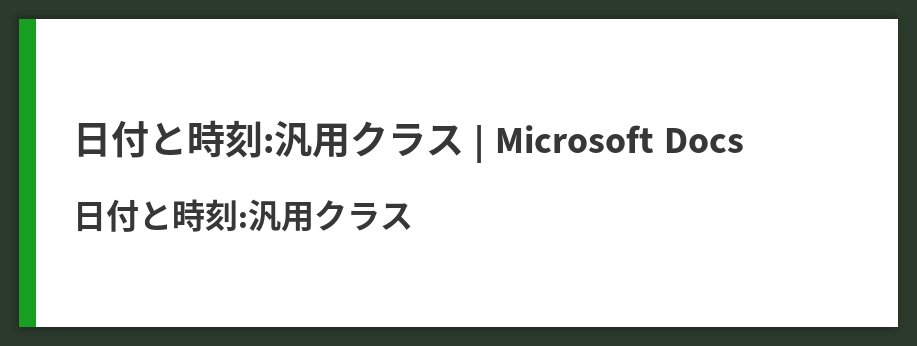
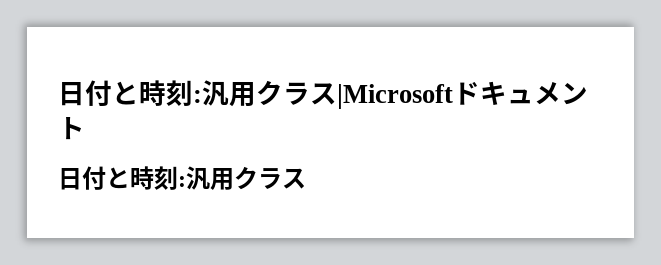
- 日付と時刻:汎用クラス | Microsoft Docs
+ 日付と時刻:汎用クラス|Microsoftドキュメント

